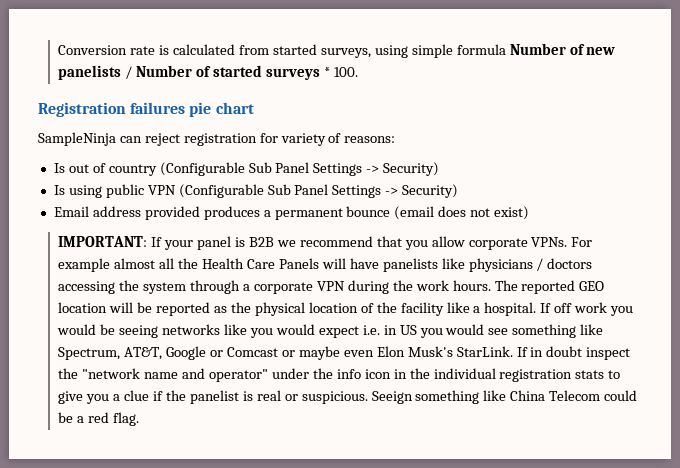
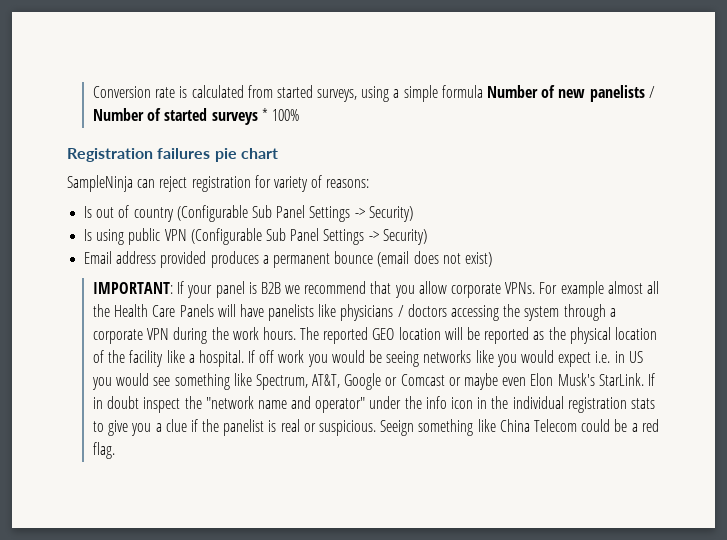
- Conversion rate is calculated from started surveys, using simple formula Number of new panelists / Number of started surveys * 100.
+ Conversion rate is calculated from started surveys, using a simple formula Number of new panelists / Number of started surveys * 100%

